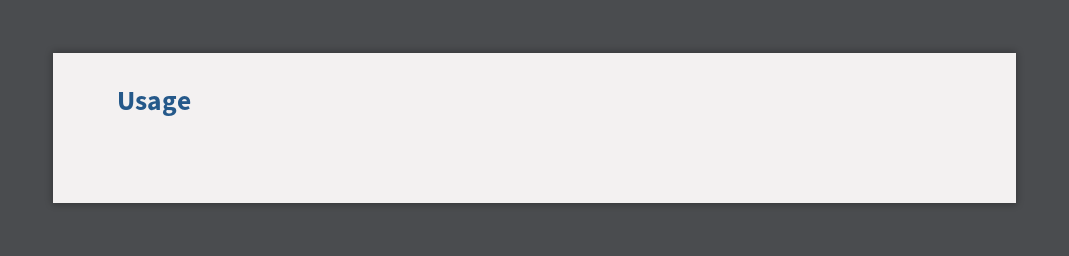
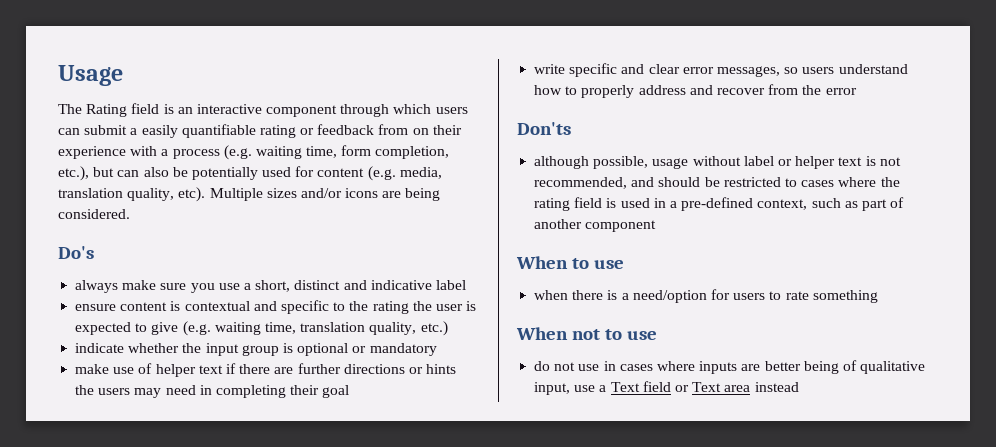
+ The Rating field is an interactive component through which users can submit a easily quantifiable rating or feedback from on their experience with a process (e.g. waiting time, form completion, etc.), but can also be potentially used for content (e.g. media, translation quality, etc). Multiple sizes and/or icons are being considered.
+ Do's
+ always make sure you use a short, distinct and indicative label
+ ensure content is contextual and specific to the rating the user is expected to give (e.g. waiting time, translation quality, etc.)
+ indicate whether the input group is optional or mandatory
+ make use of helper text if there are further directions or hints the users may need in completing their goal
+ write specific and clear error messages, so users understand how to properly address and recover from the error
+ Don'ts
+ although possible, usage without label or helper text is not recommended, and should be restricted to cases where the rating field is used in a pre-defined context, such as part of another component
+ When to use
+ when there is a need/option for users to rate something
+ When not to use
+ do not use in cases where inputs are better being of qualitative input, use a Text field or Text area instead

